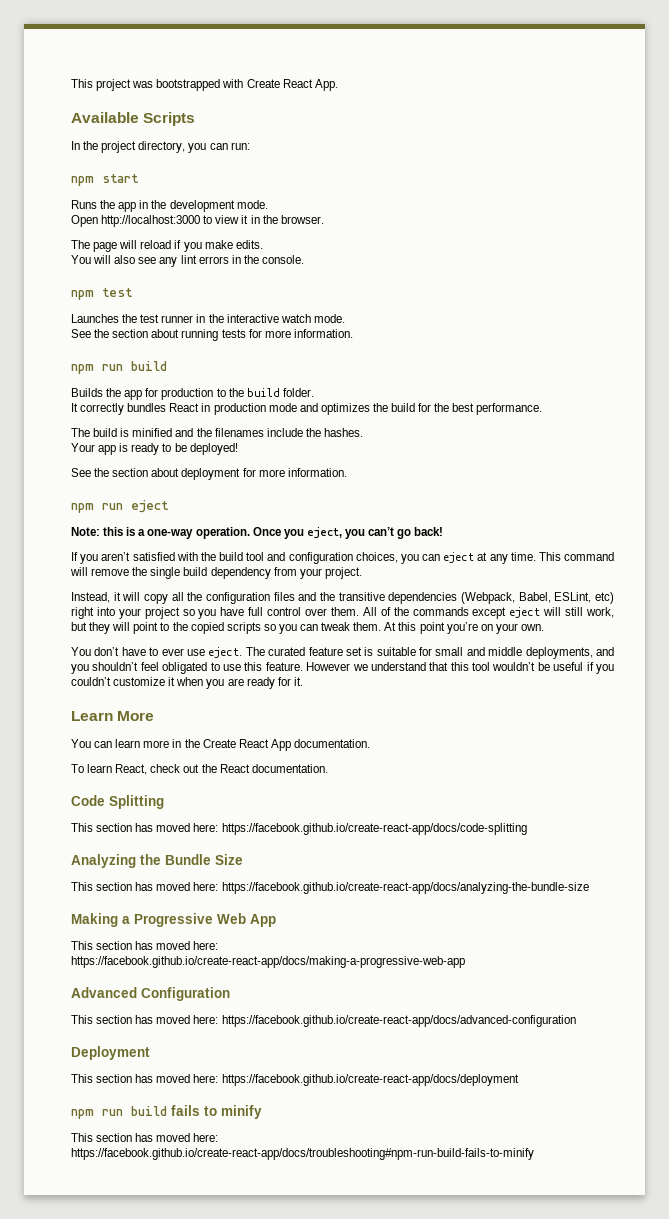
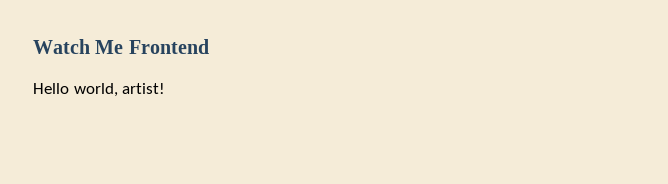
- This project was bootstrapped with Create React App.
- Available Scripts
- In the project directory, you can run:
- npm start
- Runs the app in the development mode.
- Open http://localhost:3000 to view it in the browser.
- The page will reload if you make edits.
- You will also see any lint errors in the console.
- npm test
- Launches the test runner in the interactive watch mode.
- See the section about running tests for more information.
- npm run build
- Builds the app for production to the build folder.
- It correctly bundles React in production mode and optimizes the build for the best performance.
- The build is minified and the filenames include the hashes.
- Your app is ready to be deployed!
- See the section about deployment for more information.
- npm run eject
- Note: this is a one-way operation. Once you eject, you can’t go back!
- If you aren’t satisfied with the build tool and configuration choices, you can eject at any time. This command will remove the single build dependency from your project.
- Instead, it will copy all the configuration files and the transitive dependencies (Webpack, Babel, ESLint, etc) right into your project so you have full control over them. All of the commands except eject will still work, but they will point to the copied scripts so you can tweak them. At this point you’re on your own.
- You don’t have to ever use eject. The curated feature set is suitable for small and middle deployments, and you shouldn’t feel obligated to use this feature. However we understand that this tool wouldn’t be useful if you couldn’t customize it when you are ready for it.
- Learn More
- You can learn more in the Create React App documentation.
- To learn React, check out the React documentation.
- Code Splitting
- This section has moved here: https://facebook.github.io/create-react-app/docs/code-splitting
- Analyzing the Bundle Size
- This section has moved here: https://facebook.github.io/create-react-app/docs/analyzing-the-bundle-size
- Making a Progressive Web App
- This section has moved here: https://facebook.github.io/create-react-app/docs/making-a-progressive-web-app
- Advanced Configuration
- This section has moved here: https://facebook.github.io/create-react-app/docs/advanced-configuration
- Deployment
- This section has moved here: https://facebook.github.io/create-react-app/docs/deployment
- npm run build fails to minify
- This section has moved here: https://facebook.github.io/create-react-app/docs/troubleshooting#npm-run-build-fails-to-minify
+ Watch Me Frontend
+ Hello world, artist!

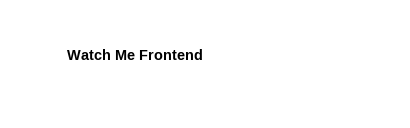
- Hello world, artist!

